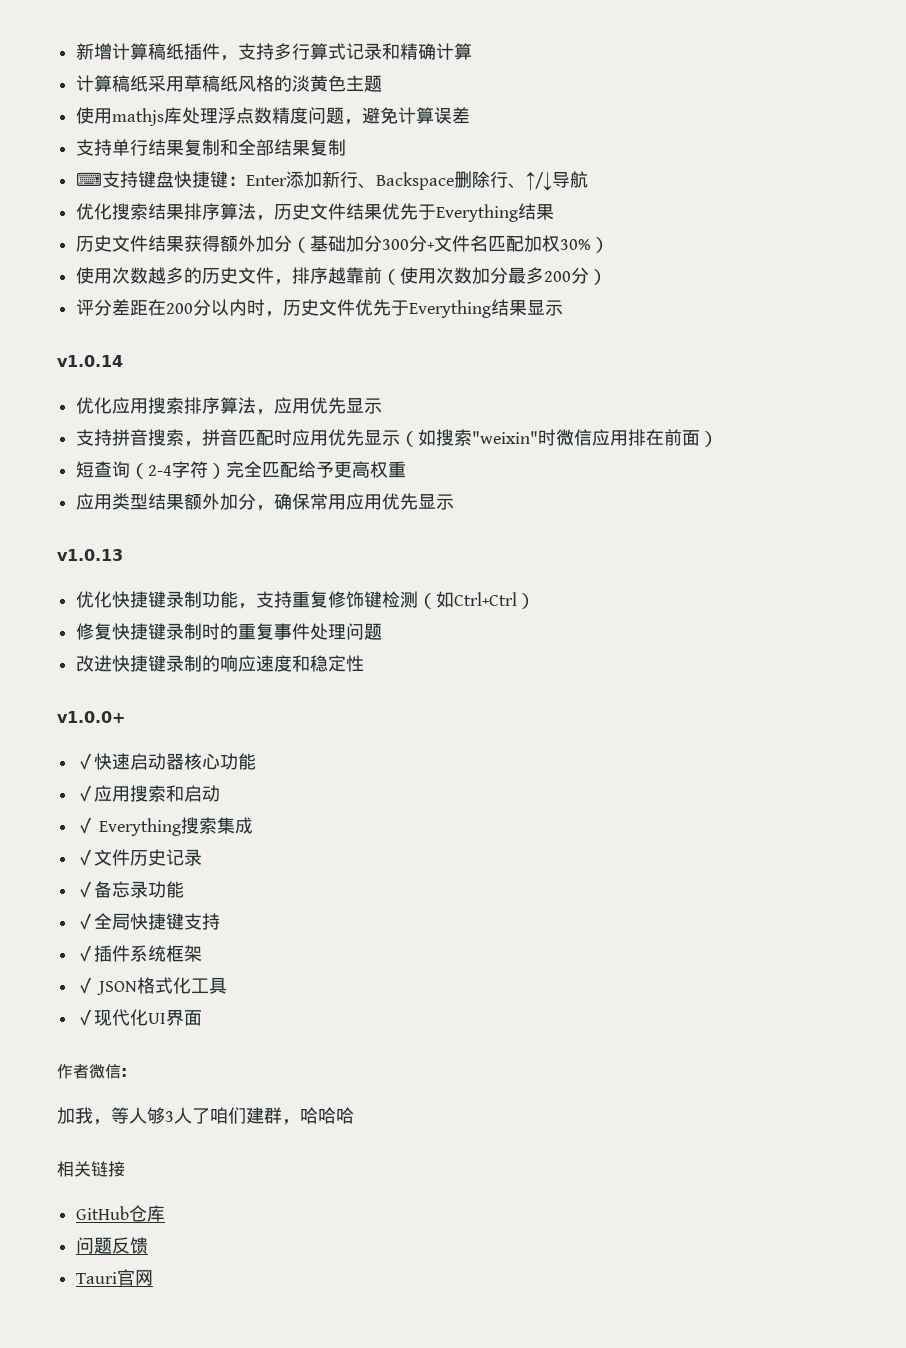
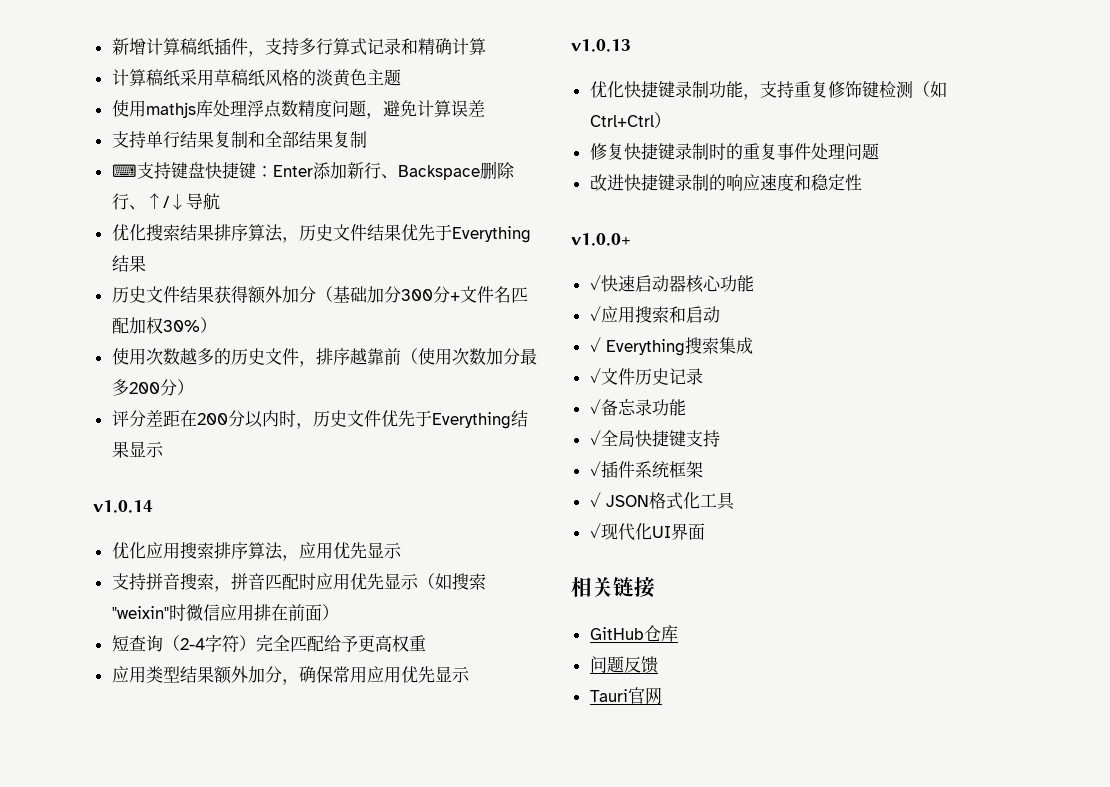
- 作者微信:
- 加我，等人够3人了咱们建群，哈哈哈

